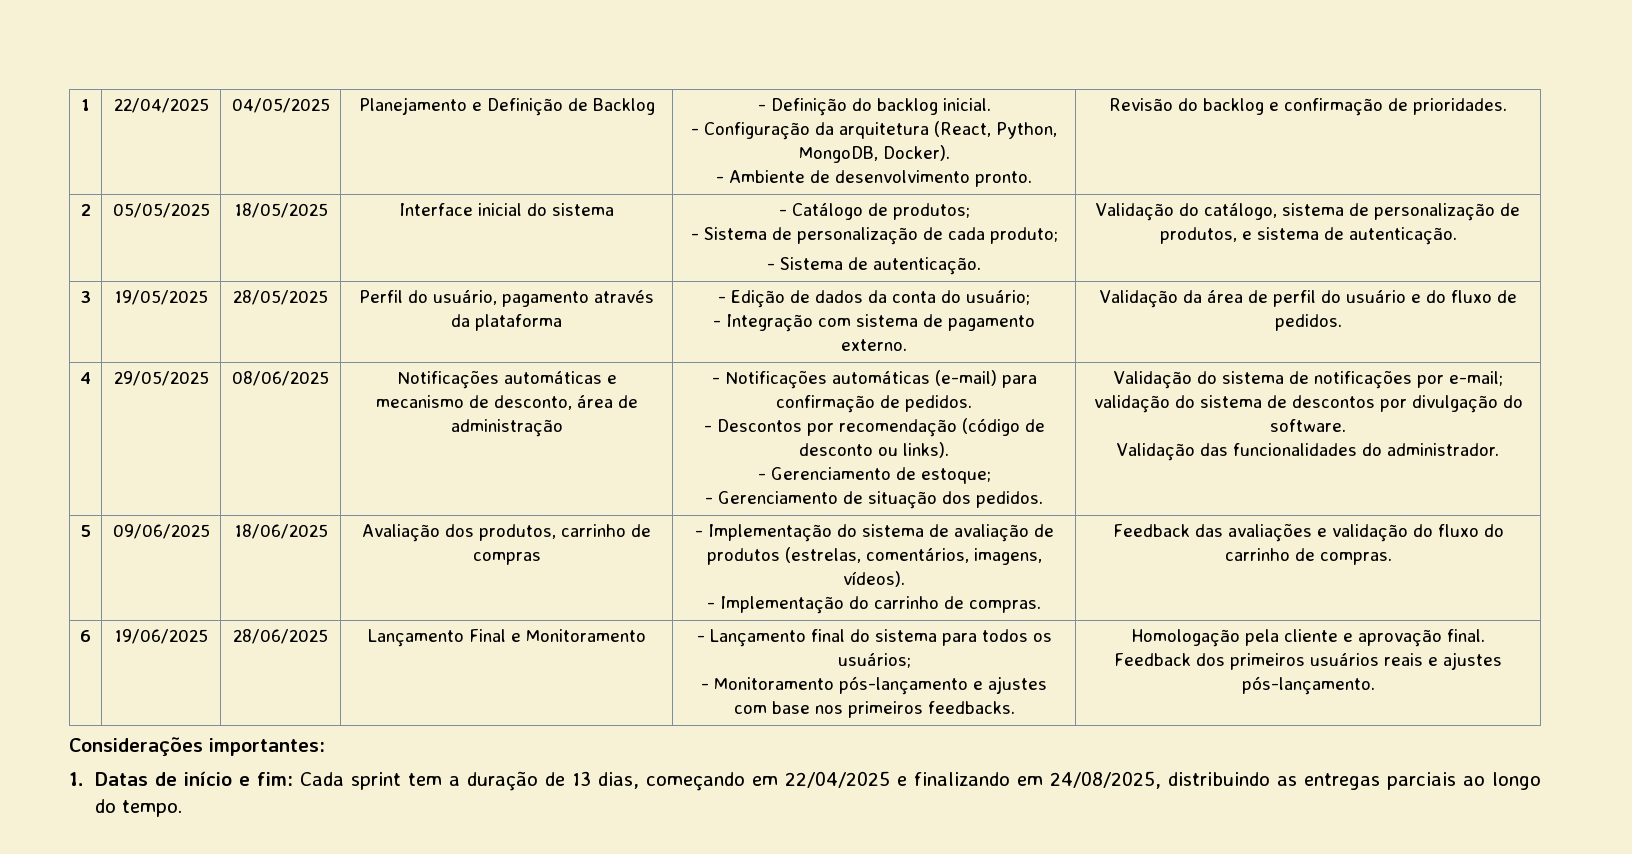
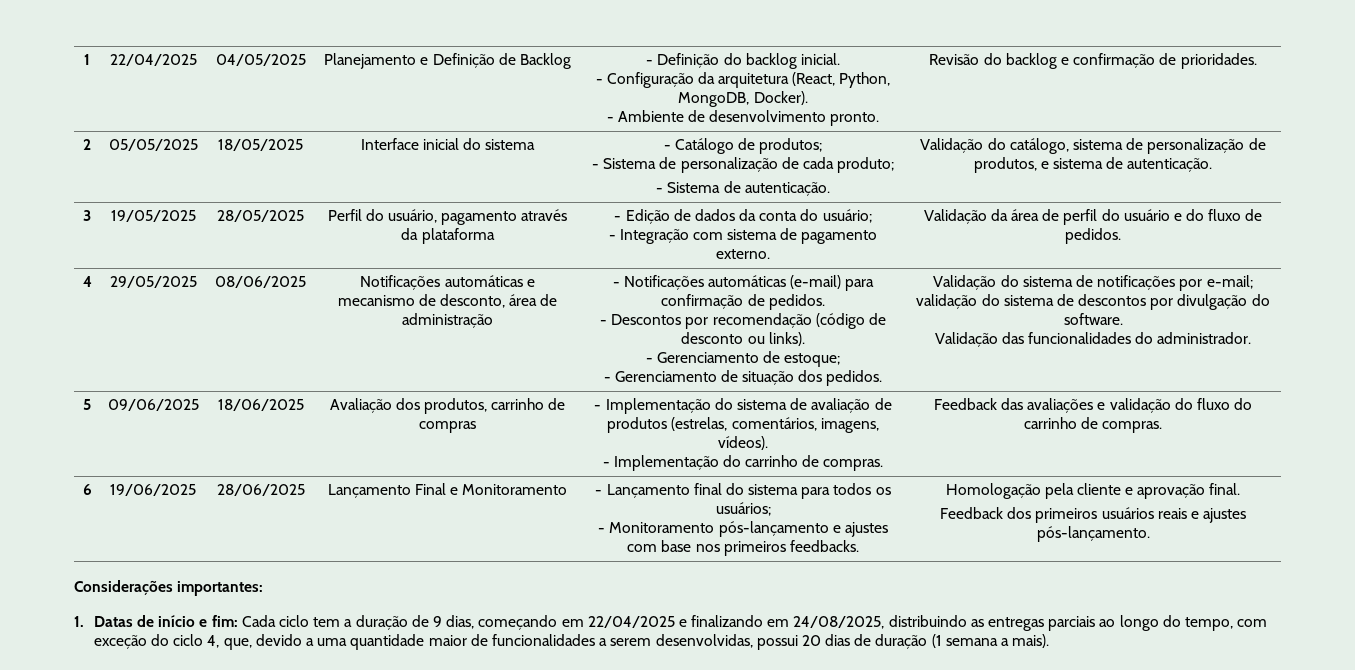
- 1. Datas de início e fim: Cada sprint tem a duração de 13 dias, começando em 22/04/2025 e finalizando em 24/08/2025, distribuindo as entregas parciais ao longo do tempo.
+ 1. Datas de início e fim: Cada ciclo tem a duração de 9 dias, começando em 22/04/2025 e finalizando em 24/08/2025, distribuindo as entregas parciais ao longo do tempo, com exceção do ciclo 4, que, devido a uma quantidade maior de funcionalidades a serem desenvolvidas, possui 20 dias de duração (1 semana a mais).

